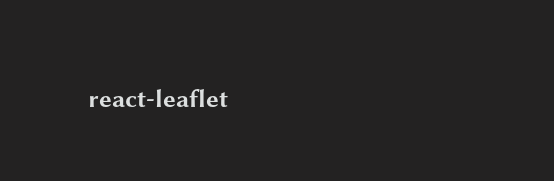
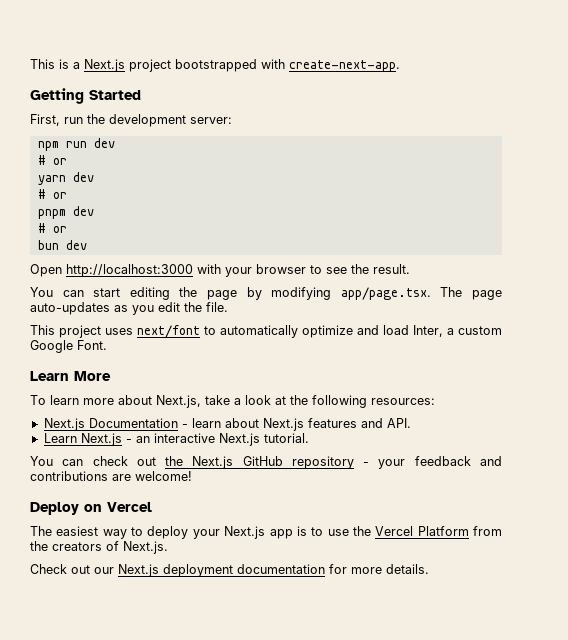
- react-leaflet
+ This is a Next.js project bootstrapped with create-next-app.
+ Getting Started
+ First, run the development server:
+ npm run dev
+ # or
+ yarn dev
+ # or
+ pnpm dev
+ # or
+ bun dev
+ Open http://localhost:3000 with your browser to see the result.
+ You can start editing the page by modifying app/page.tsx. The page auto-updates as you edit the file.
+ This project uses next/font to automatically optimize and load Inter, a custom Google Font.
+ Learn More
+ To learn more about Next.js, take a look at the following resources:
+ Next.js Documentation - learn about Next.js features and API.
+ Learn Next.js - an interactive Next.js tutorial.
+ You can check out the Next.js GitHub repository - your feedback and contributions are welcome!
+ Deploy on Vercel
+ The easiest way to deploy your Next.js app is to use the Vercel Platform from the creators of Next.js.
+ Check out our Next.js deployment documentation for more details.

